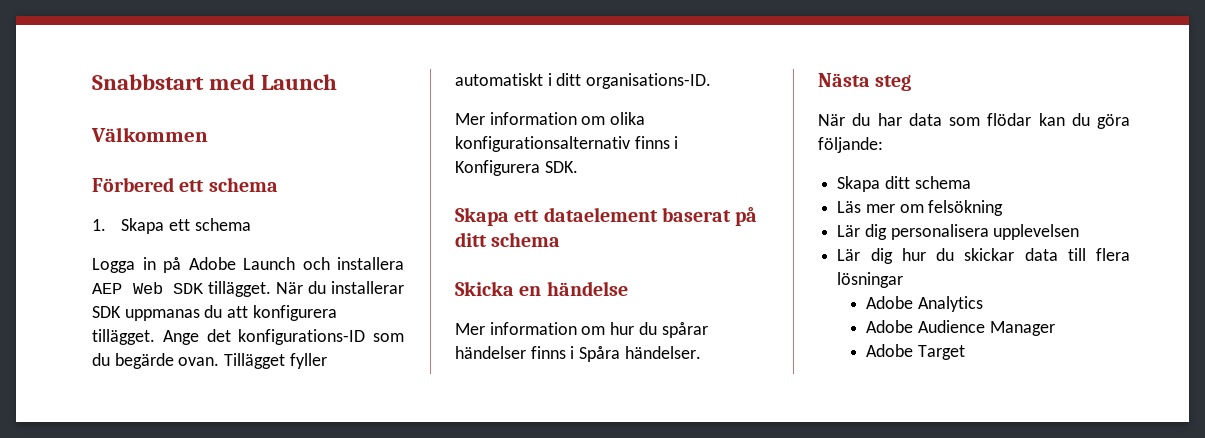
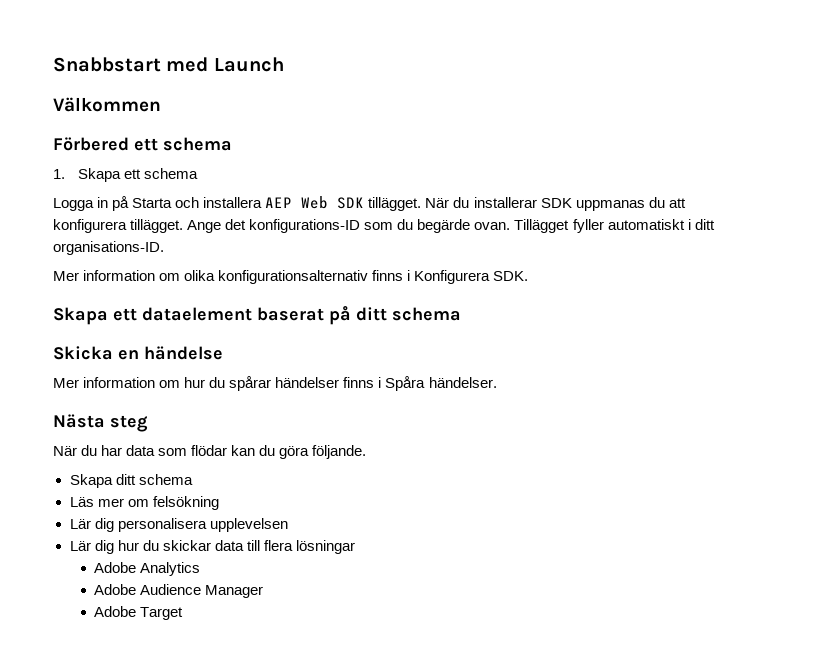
- Logga in på Adobe Launch och installera AEP Web SDK tillägget.
+ Logga in på Starta och installera AEP Web SDK tillägget.
- När du har data som flödar kan du göra följande:
+ När du har data som flödar kan du göra följande.

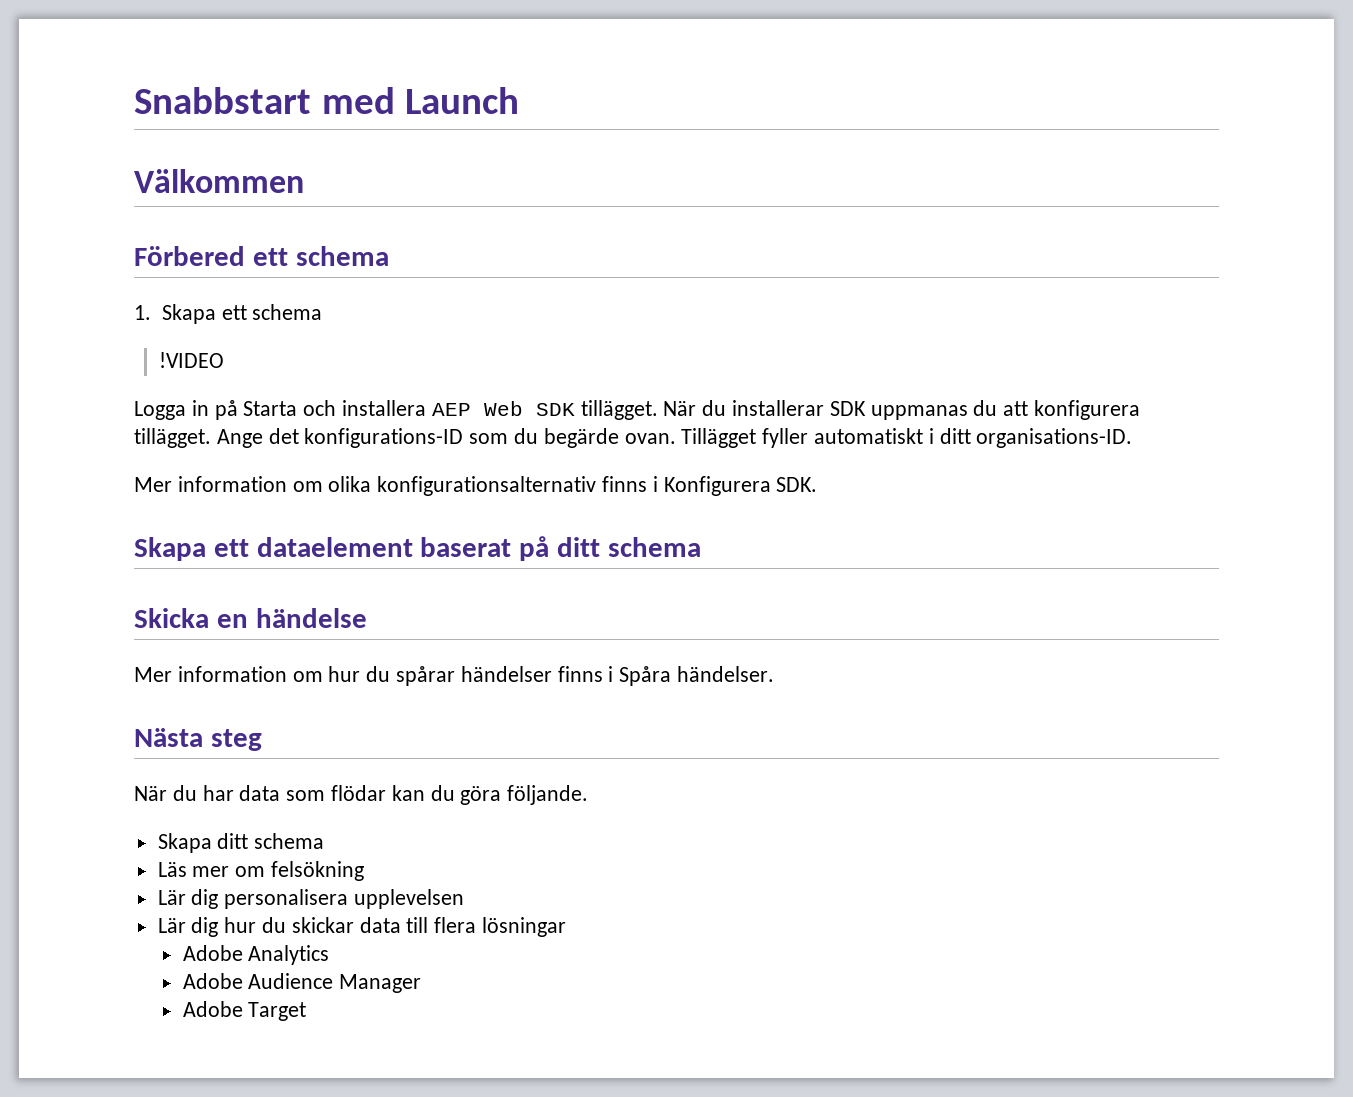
+ !VIDEO

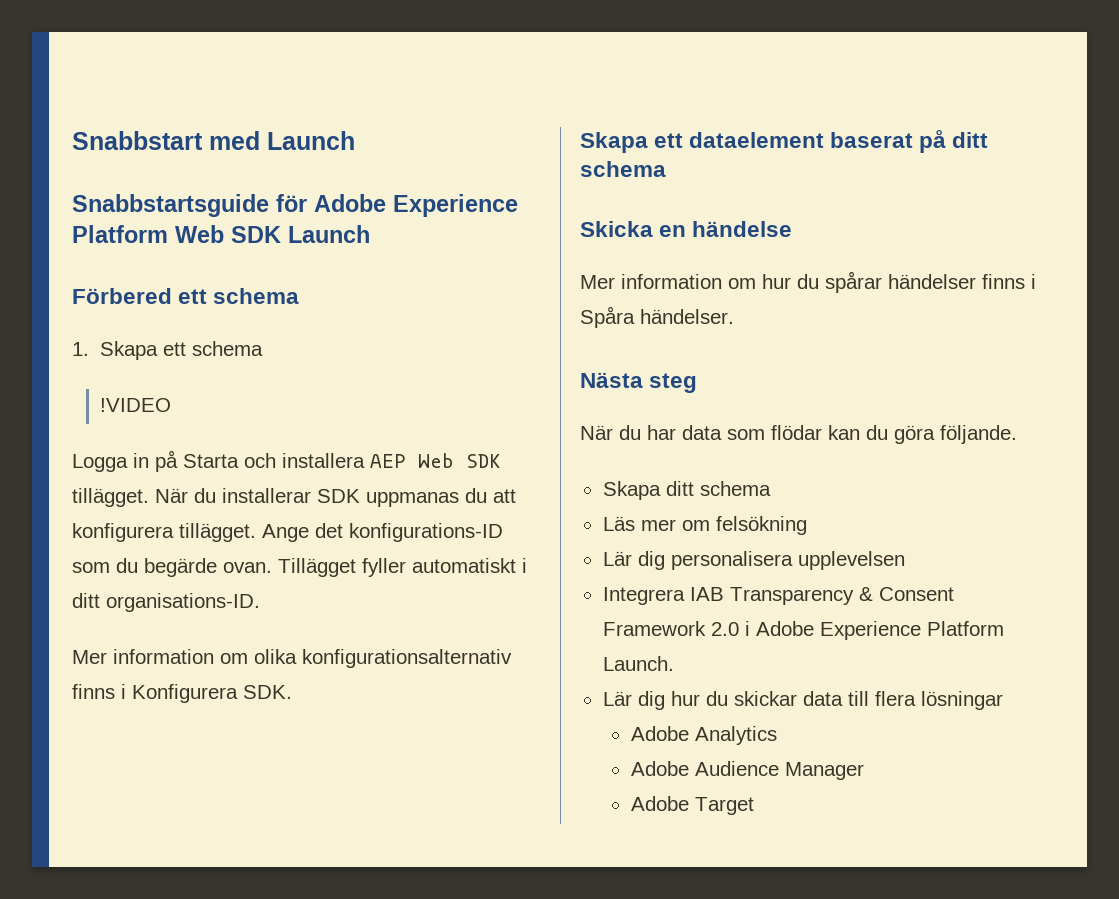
- Välkommen
+ Snabbstartsguide för Adobe Experience Platform Web SDK Launch
+ Integrera IAB Transparency & Consent Framework 2.0 i Adobe Experience Platform Launch.

